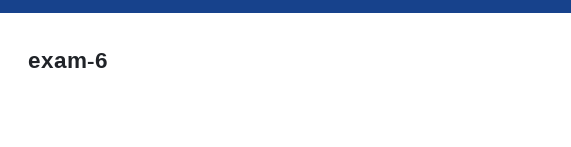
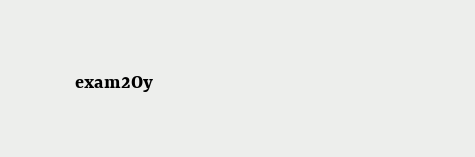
- exam-6
+ exam2Oy

